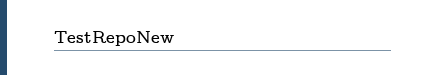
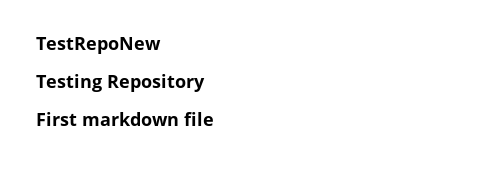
+ Testing Repository
+ First markdown file

